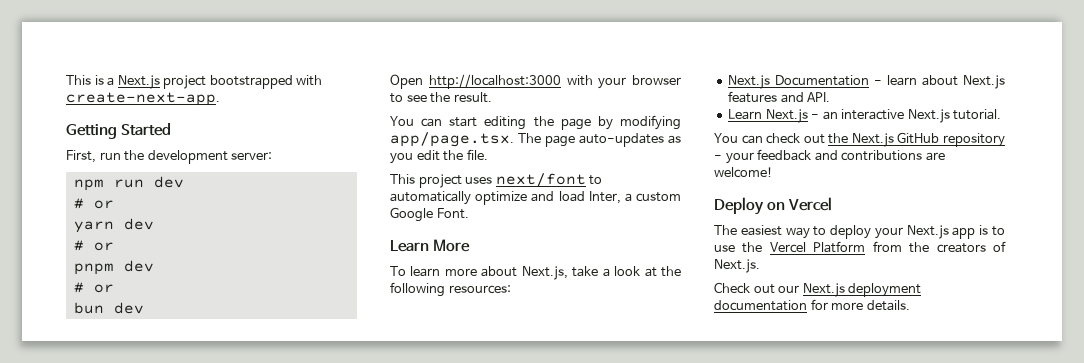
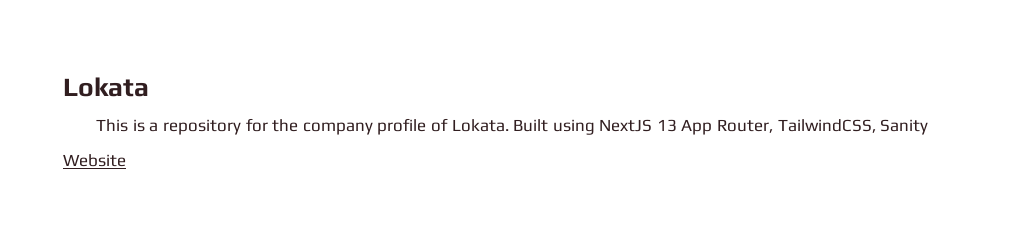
+ Lokata
- This is a Next.js project bootstrapped with create-next-app.
- Getting Started
- First, run the development server:
- npm run dev
- # or
- yarn dev
- # or
- pnpm dev
- # or
- bun dev
- Open http://localhost:3000 with your browser to see the result.
- You can start editing the page by modifying app/page.tsx. The page auto-updates as you edit the file.
- This project uses next/font to automatically optimize and load Inter, a custom Google Font.
- Learn More
- To learn more about Next.js, take a look at the following resources:
- Next.js Documentation - learn about Next.js features and API.
- Learn Next.js - an interactive Next.js tutorial.
- You can check out the Next.js GitHub repository - your feedback and contributions are welcome!
- Deploy on Vercel
- The easiest way to deploy your Next.js app is to use the Vercel Platform from the creators of Next.js.
- Check out our Next.js deployment documentation for more details.
+ This is a repository for the company profile of Lokata. Built using NextJS 13 App Router, TailwindCSS, Sanity
+ Website

